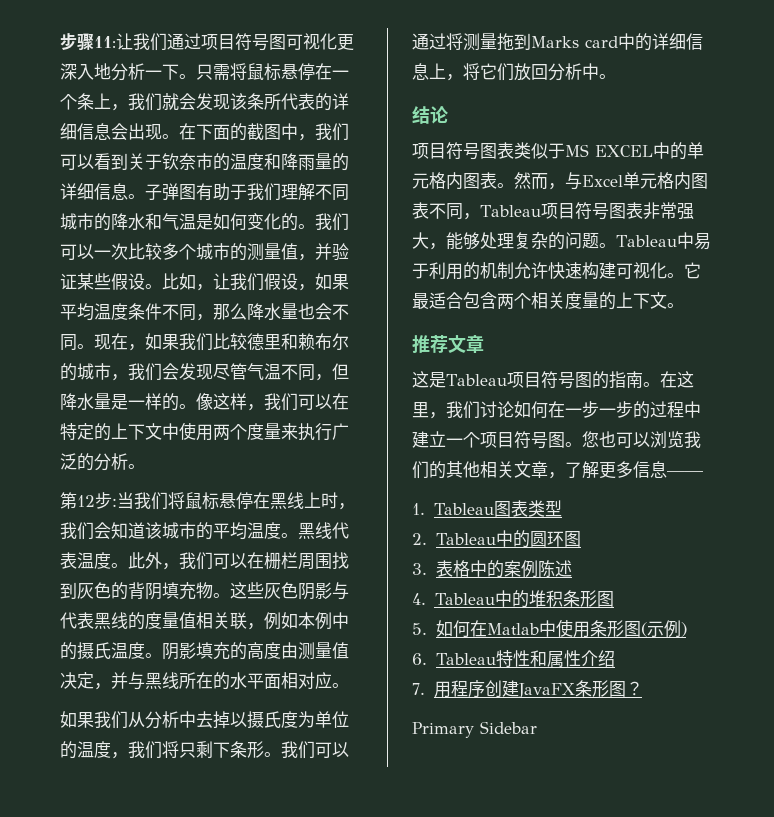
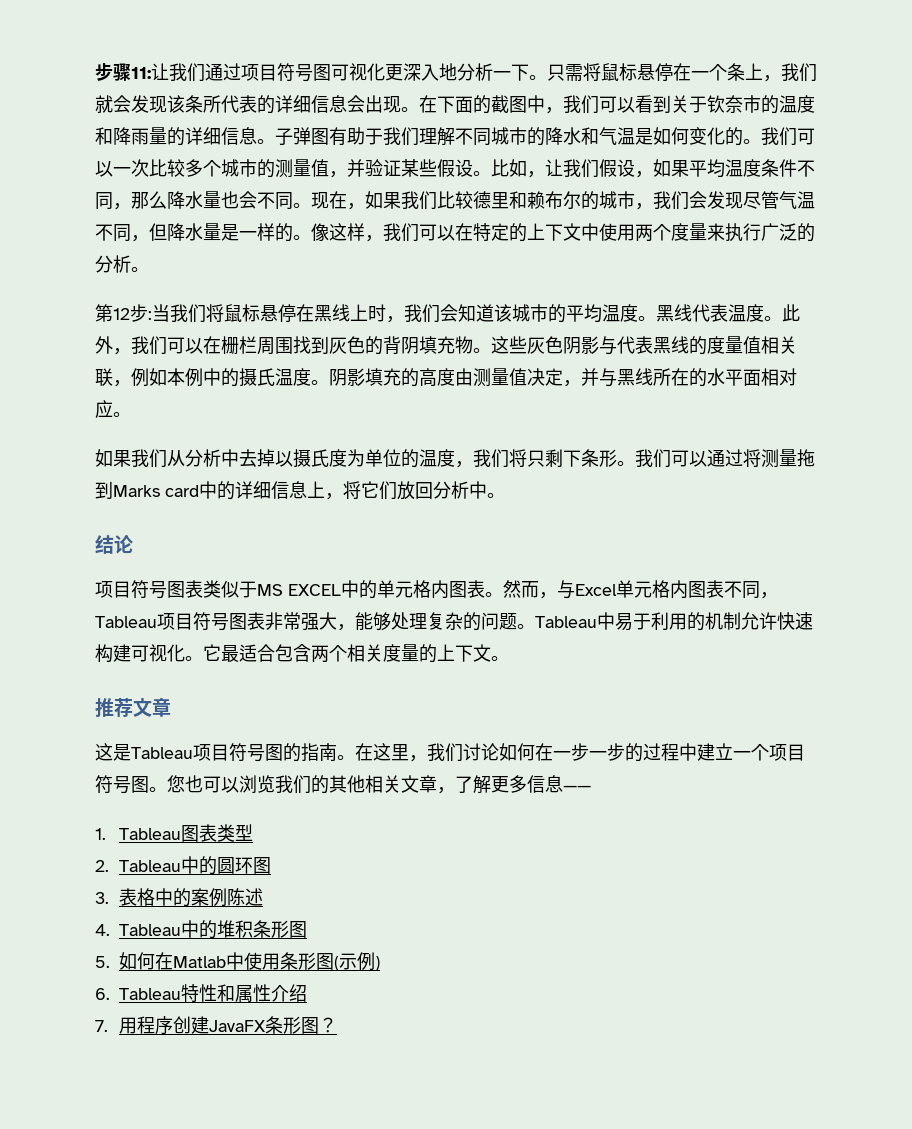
- Primary Sidebar

